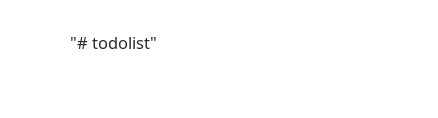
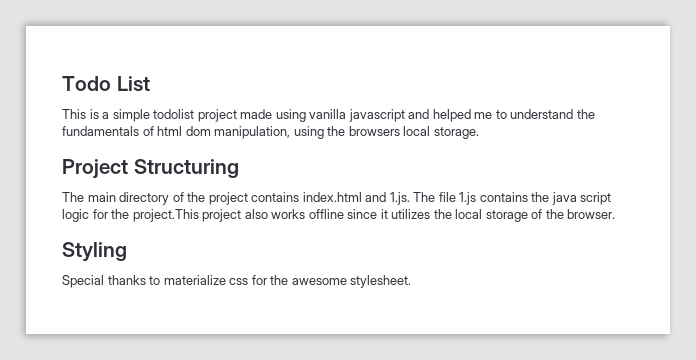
- "# todolist"
+ Todo List
+ This is a simple todolist project made using vanilla javascript and helped me to understand the fundamentals of html dom manipulation, using the browsers local storage.
+ Project Structuring
+ The main directory of the project contains index.html and 1.js. The file 1.js contains the java script logic for the project.This project also works offline since it utilizes the local storage of the browser.
+ Styling
+ Special thanks to materialize css for the awesome stylesheet.

